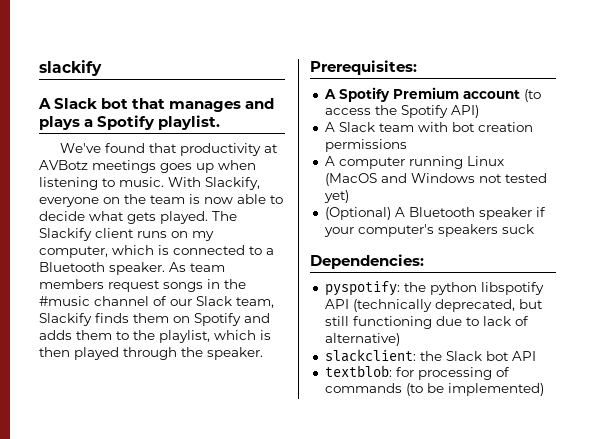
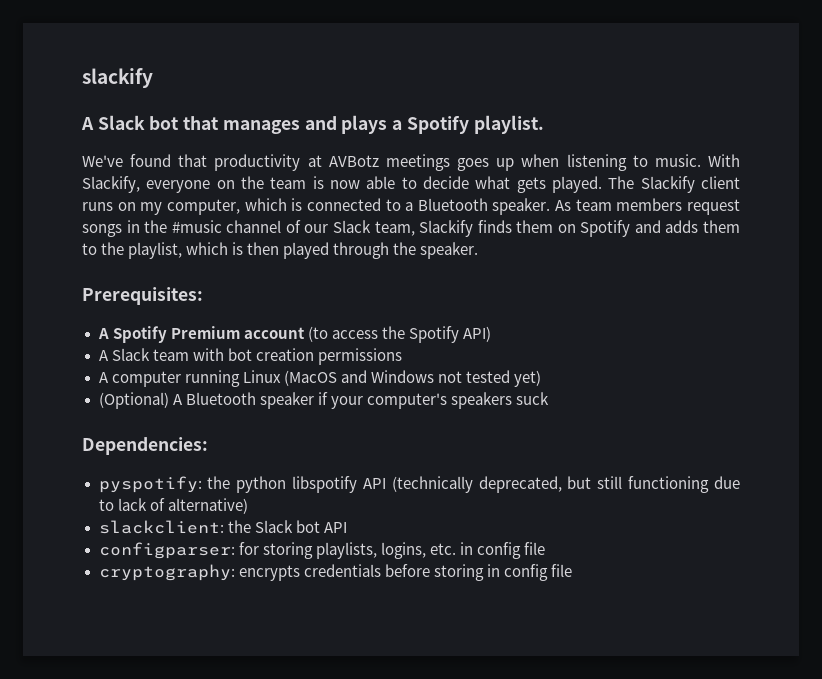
- textblob: for processing of commands (to be implemented)
+ configparser: for storing playlists, logins, etc. in config file
+ cryptography: encrypts credentials before storing in config file

